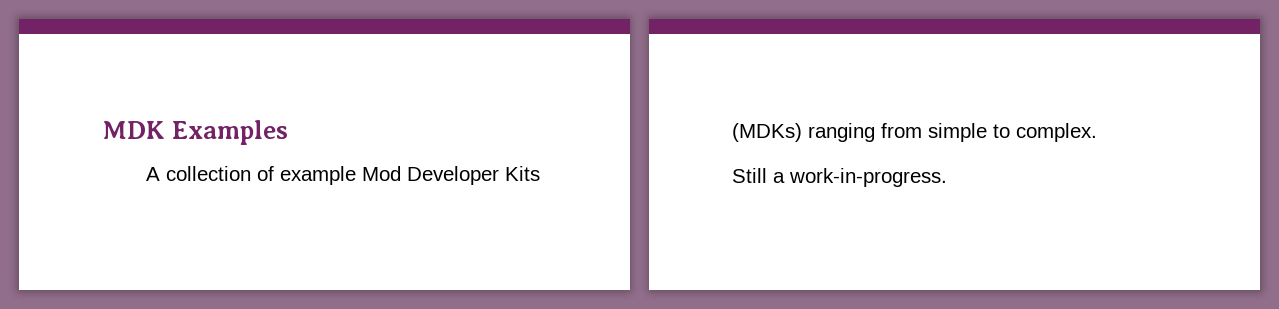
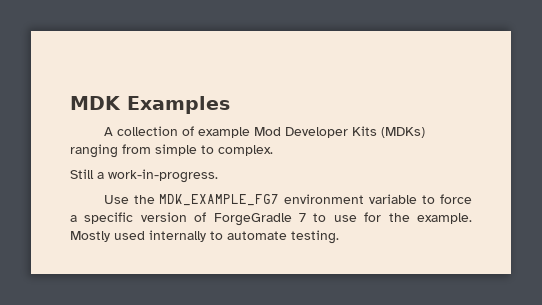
+ Use the MDK_EXAMPLE_FG7 environment variable to force a specific version of ForgeGradle 7 to use for the example. Mostly used internally to automate testing.

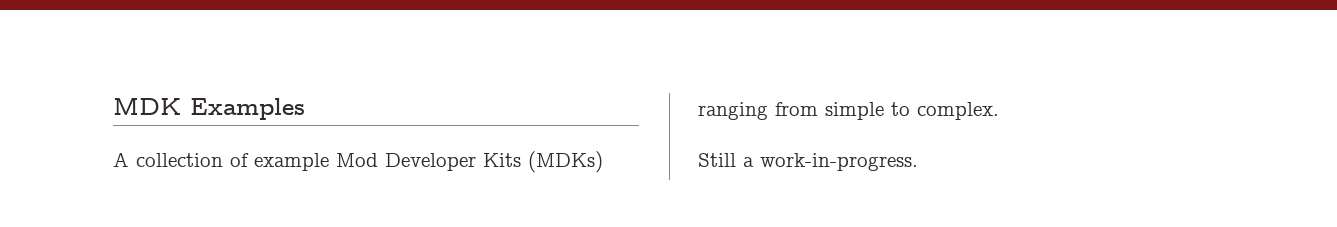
- Use the MDK_EXAMPLE_FG7 environment variable to force a specific version of ForgeGradle 7 to use for the example. Mostly used internally to automate testing.

